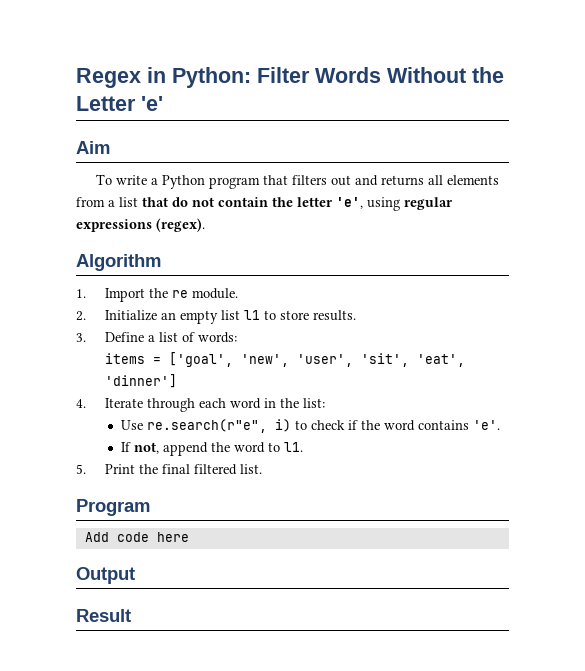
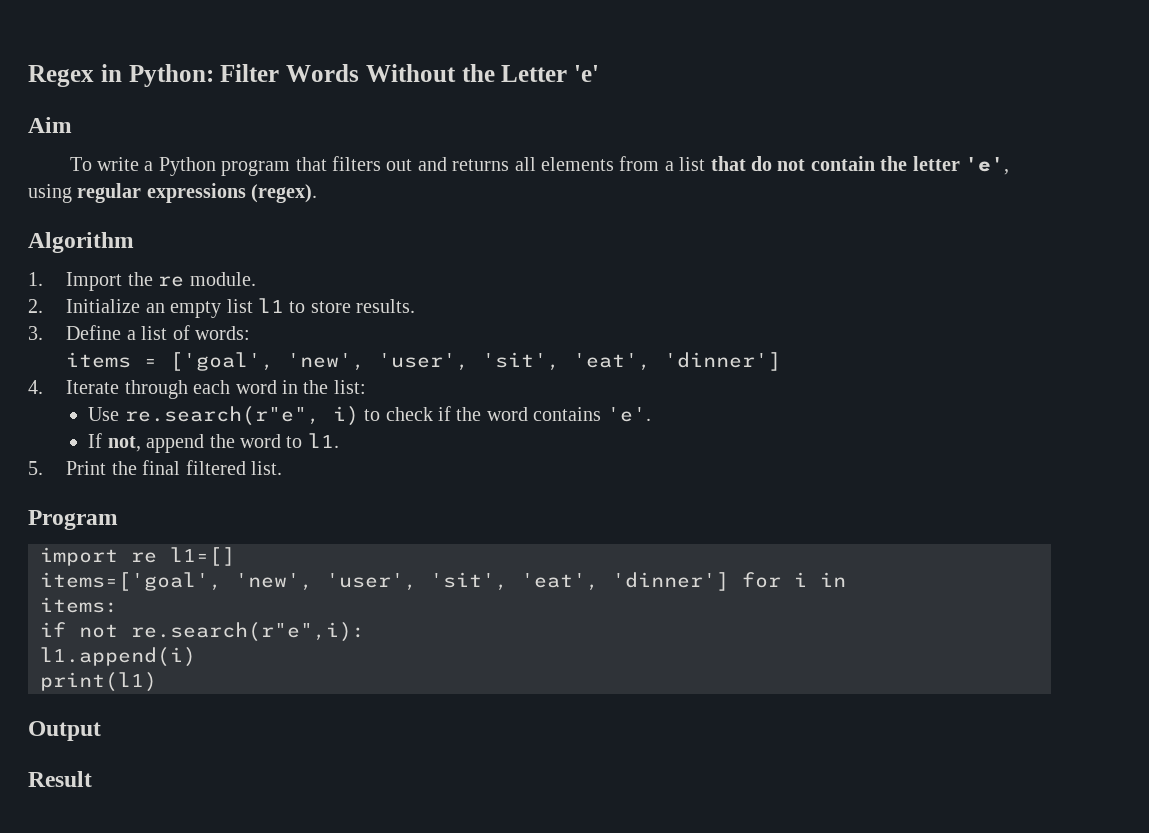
- Add code here
+ import re l1=[]
+ items=['goal', 'new', 'user', 'sit', 'eat', 'dinner'] for i in
+ items:
+ if not re.search(r"e",i):
+ l1.append(i)
+ print(l1)

